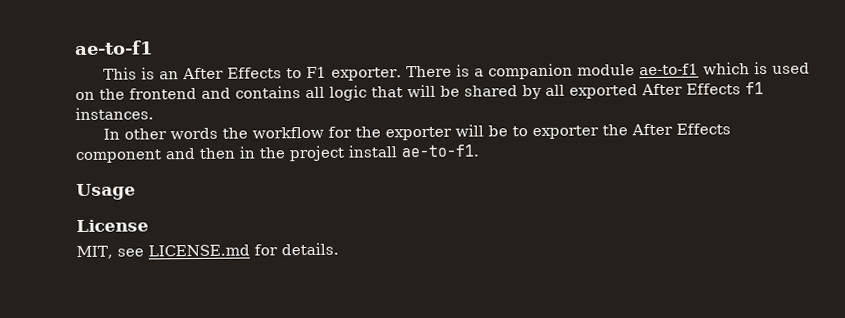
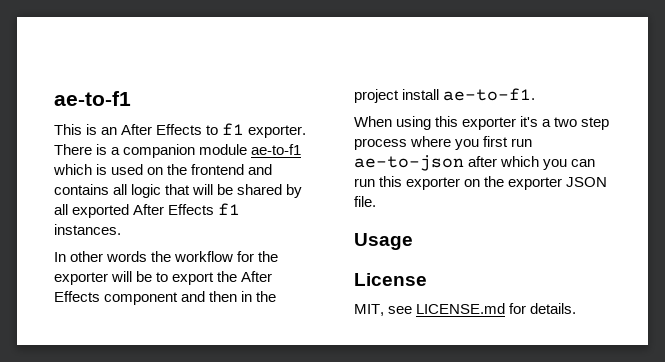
- This is an After Effects to F1 exporter.
+ This is an After Effects to f1 exporter.
- In other words the workflow for the exporter will be to exporter the After Effects component and then in the project install ae-to-f1.
+ In other words the workflow for the exporter will be to export the After Effects component and then in the project install ae-to-f1.
+ When using this exporter it's a two step process where you first run ae-to-json after which you can run this exporter on the exporter JSON file.

